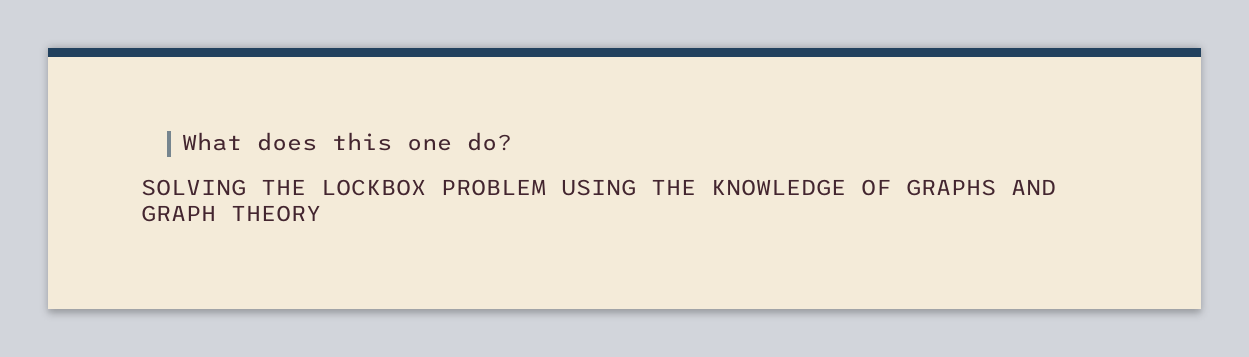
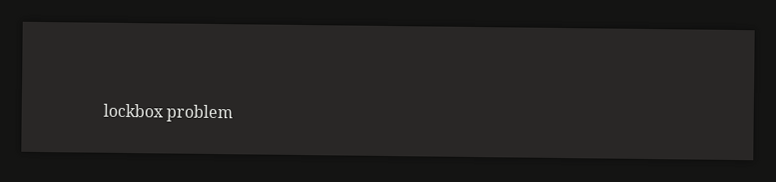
- What does this one do?
- SOLVING THE LOCKBOX PROBLEM USING THE KNOWLEDGE OF GRAPHS AND GRAPH THEORY
+ lockbox problem

